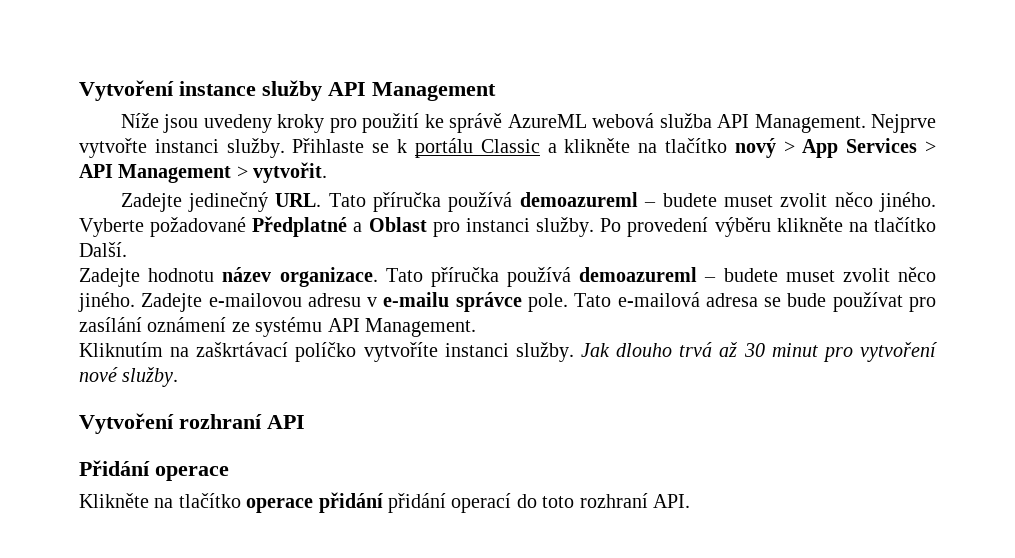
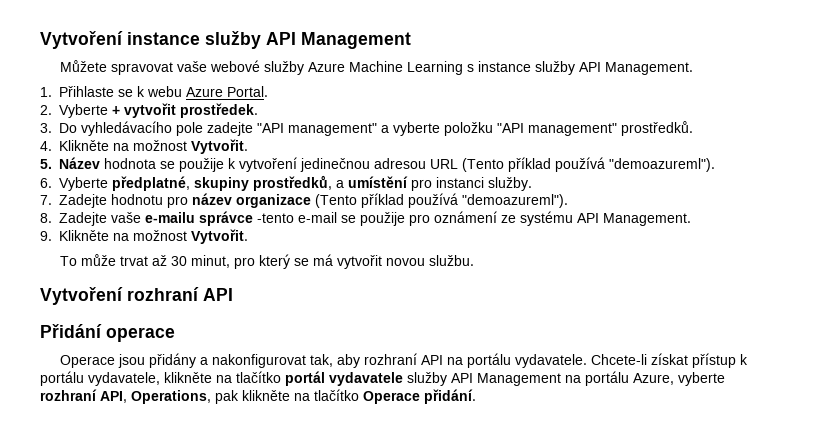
- Níže jsou uvedeny kroky pro použití ke správě AzureML webová služba API Management. Nejprve vytvořte instanci služby. Přihlaste se k portálu Classic a klikněte na tlačítko nový > App Services > API Management > vytvořit.
- Zadejte jedinečný URL. Tato příručka používá demoazureml – budete muset zvolit něco jiného. Vyberte požadované Předplatné a Oblast pro instanci služby. Po provedení výběru klikněte na tlačítko Další.
- Zadejte hodnotu název organizace. Tato příručka používá demoazureml – budete muset zvolit něco jiného. Zadejte e-mailovou adresu v e-mailu správce pole. Tato e-mailová adresa se bude používat pro zasílání oznámení ze systému API Management.
+ Můžete spravovat vaše webové služby Azure Machine Learning s instance služby API Management.
+ 1. Přihlaste se k webu Azure Portal.
+ 2. Vyberte + vytvořit prostředek.
+ 3. Do vyhledávacího pole zadejte "API management" a vyberte položku "API management" prostředků.
+ 4. Klikněte na možnost Vytvořit.
+ 5. Název hodnota se použije k vytvoření jedinečnou adresou URL (Tento příklad používá "demoazureml").
+ 6. Vyberte předplatné, skupiny prostředků, a umístění pro instanci služby.
+ 7. Zadejte hodnotu pro název organizace (Tento příklad používá "demoazureml").
+ 8. Zadejte vaše e-mailu správce -tento e-mail se použije pro oznámení ze systému API Management.
- Kliknutím na zaškrtávací políčko vytvoříte instanci služby. Jak dlouho trvá až 30 minut pro vytvoření nové služby.
+ 9. Klikněte na možnost Vytvořit.
+ To může trvat až 30 minut, pro který se má vytvořit novou službu.
- Klikněte na tlačítko operace přidání přidání operací do toto rozhraní API.
+ Operace jsou přidány a nakonfigurovat tak, aby rozhraní API na portálu vydavatele. Chcete-li získat přístup k portálu vydavatele, klikněte na tlačítko portál vydavatele služby API Management na portálu Azure, vyberte rozhraní API, Operations, pak klikněte na tlačítko Operace přidání.

